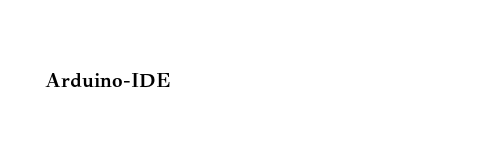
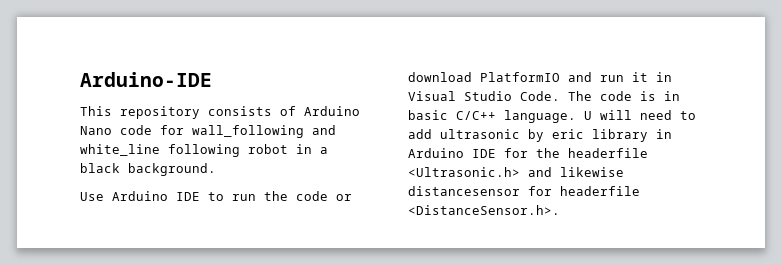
+ This repository consists of Arduino Nano code for wall_following and white_line following robot in a black background.
+ Use Arduino IDE to run the code or download PlatformIO and run it in Visual Studio Code. The code is in basic C/C++ language. U will need to add ultrasonic by eric library in Arduino IDE for the headerfile <Ultrasonic.h> and likewise distancesensor for headerfile <DistanceSensor.h>.

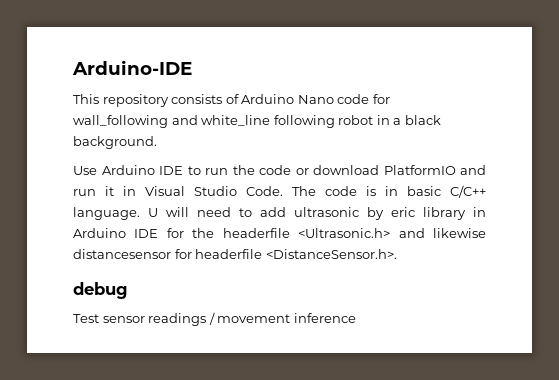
+ debug
+ Test sensor readings / movement inference

